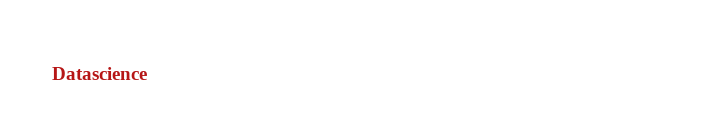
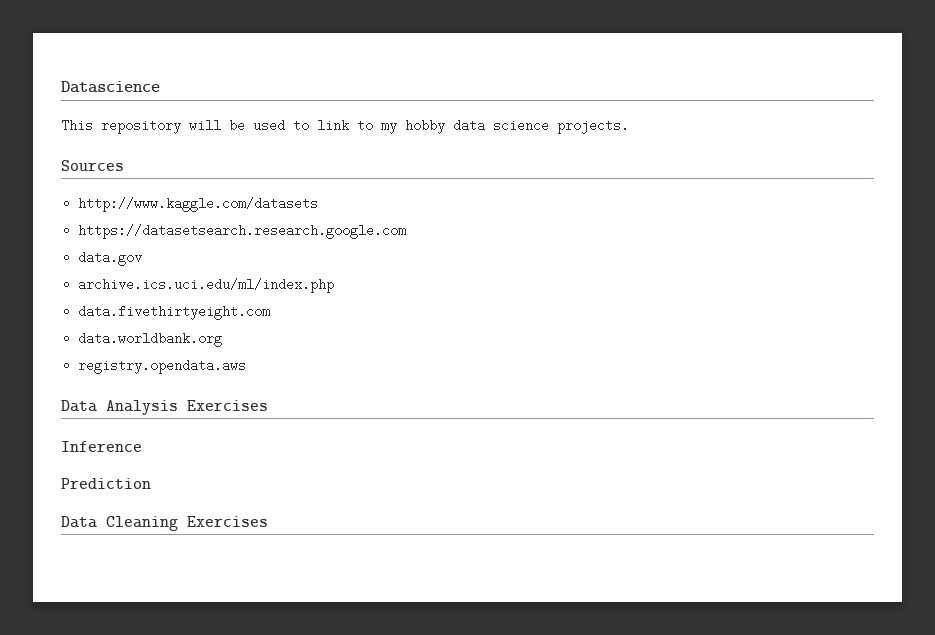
+ This repository will be used to link to my hobby data science projects.
+ Sources
+ http://www.kaggle.com/datasets
+ https://datasetsearch.research.google.com
+ data.gov
+ archive.ics.uci.edu/ml/index.php
+ data.fivethirtyeight.com
+ data.worldbank.org
+ registry.opendata.aws
+ Data Analysis Exercises
+ Inference
+ Prediction
+ Data Cleaning Exercises

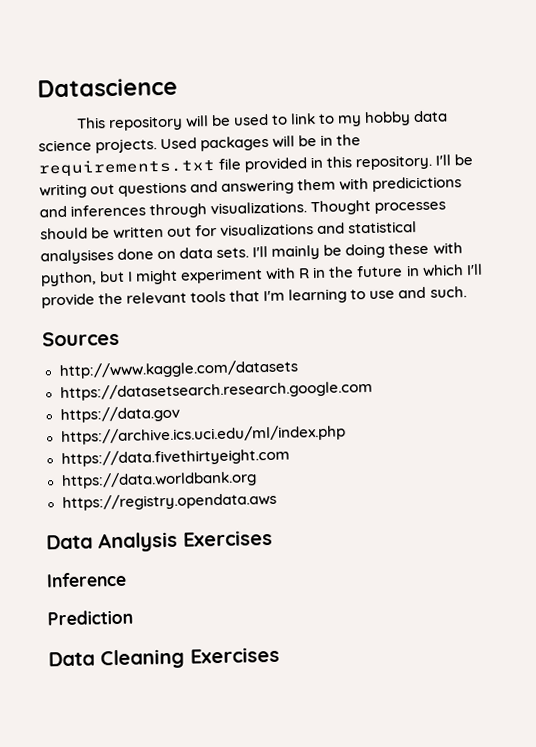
- This repository will be used to link to my hobby data science projects.
+ This repository will be used to link to my hobby data science projects. Used packages will be in the requirements.txt file provided in this repository. I'll be writing out questions and answering them with predicictions and inferences through visualizations. Thought processes should be written out for visualizations and statistical analysises done on data sets. I'll mainly be doing these with python, but I might experiment with R in the future in which I'll provide the relevant tools that I'm learning to use and such.
  Sources
  http://www.kaggle.com/datasets
  https://datasetsearch.research.google.com
- data.gov
- archive.ics.uci.edu/ml/index.php
- data.fivethirtyeight.com
- data.worldbank.org
- registry.opendata.aws
+ https://data.gov
+ https://archive.ics.uci.edu/ml/index.php
+ https://data.fivethirtyeight.com
+ https://data.worldbank.org
+ https://registry.opendata.aws

